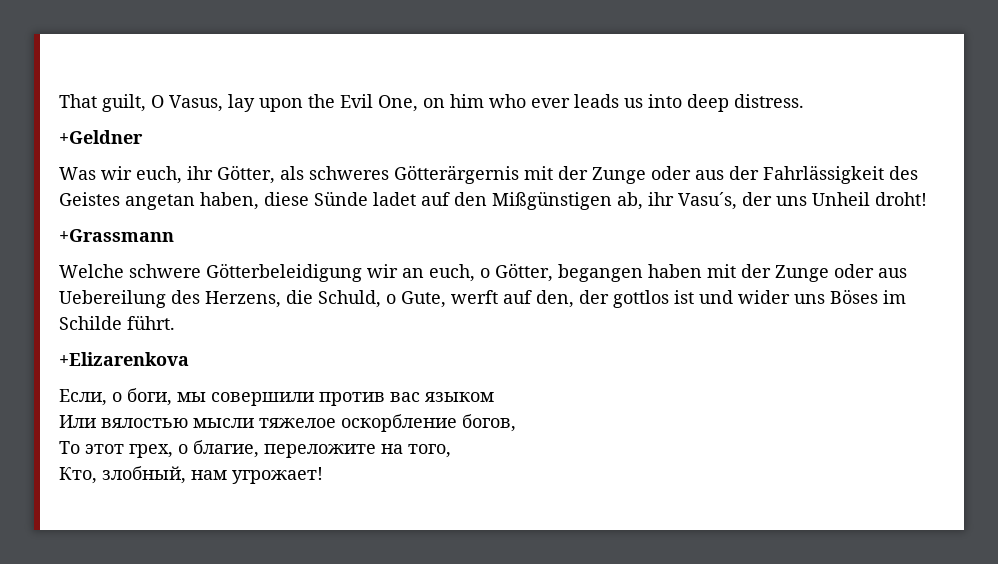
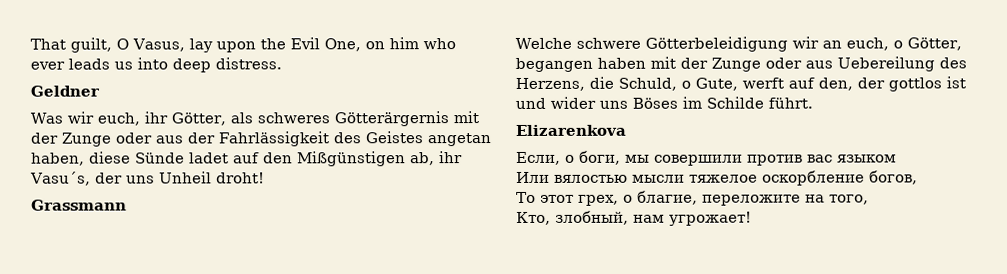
- +Geldner
+ Geldner
- +Grassmann
+ Grassmann
- +Elizarenkova
+ Elizarenkova

